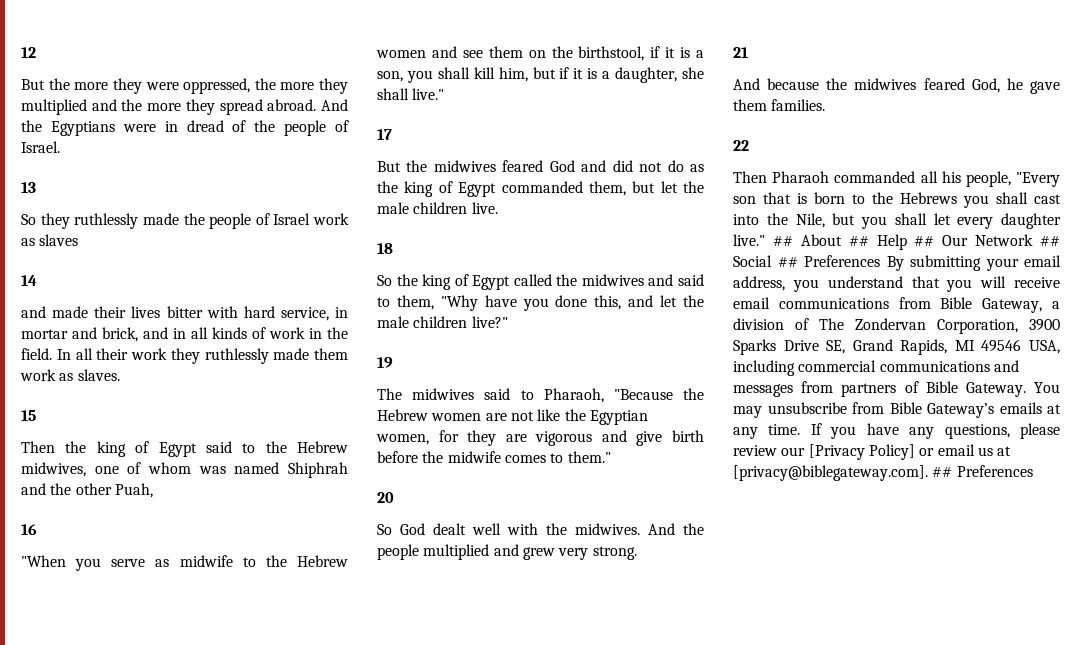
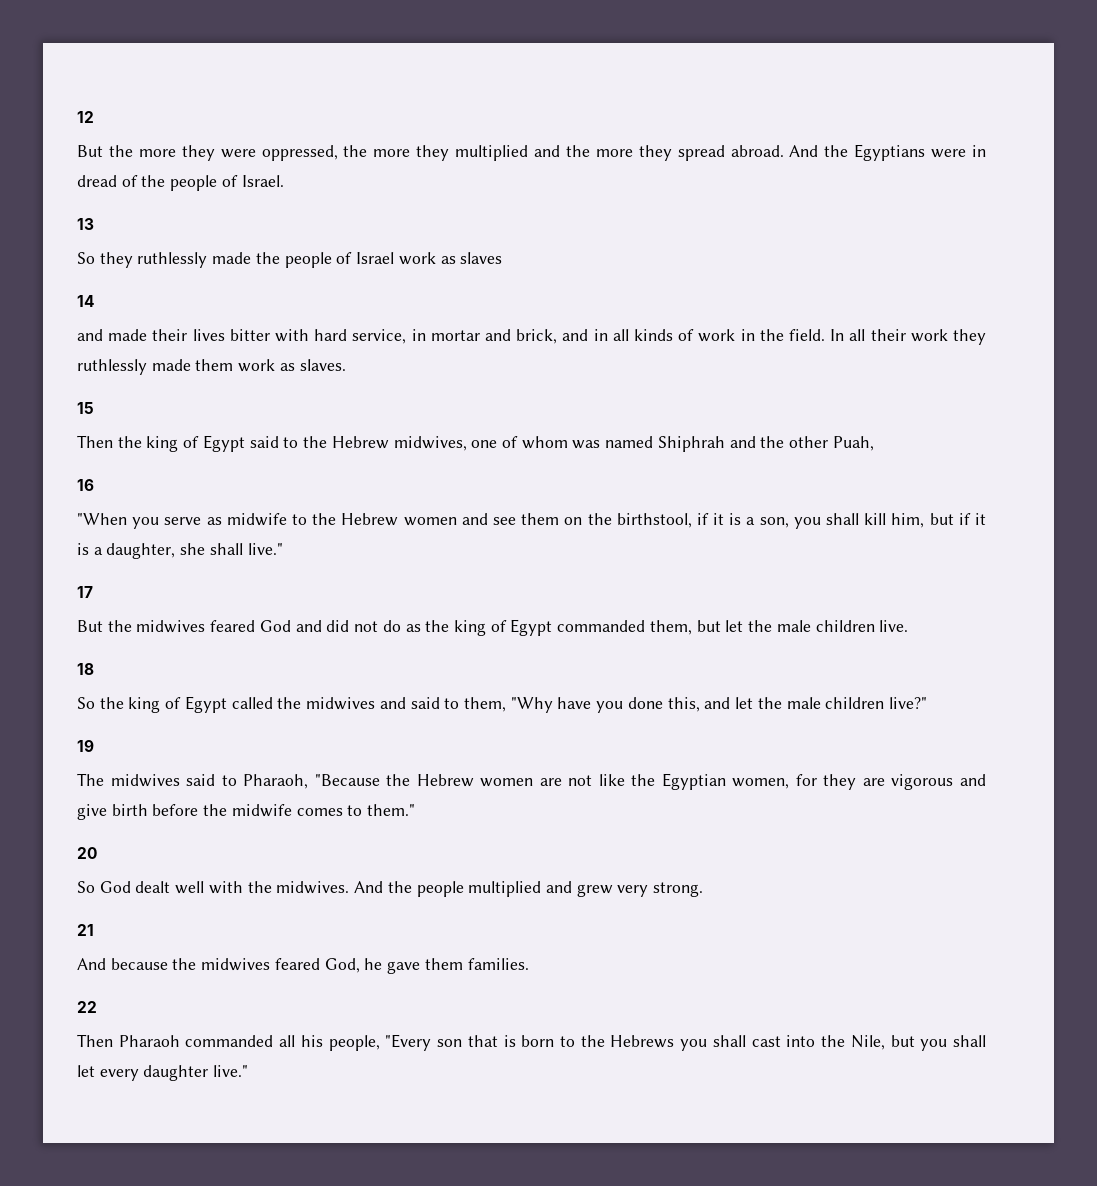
- ## About ## Help ## Our Network ## Social ## Preferences By submitting your email address, you understand that you will receive email communications from Bible Gateway, a division of The Zondervan Corporation, 3900 Sparks Drive SE, Grand Rapids, MI 49546 USA, including commercial communications and messages from partners of Bible Gateway. You may unsubscribe from Bible Gateway’s emails at any time. If you have any questions, please review our [Privacy Policy] or email us at [privacy@biblegateway.com]. ## Preferences

